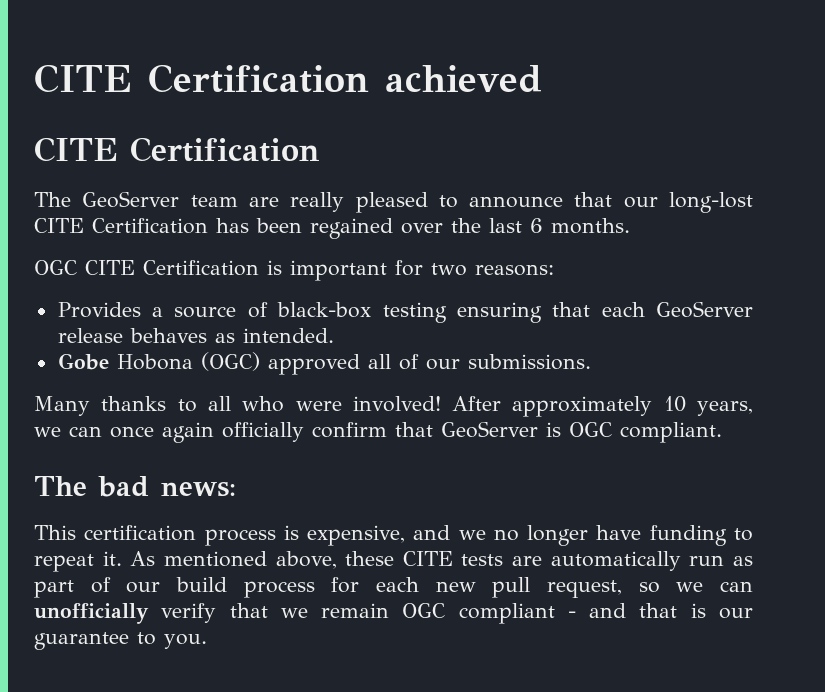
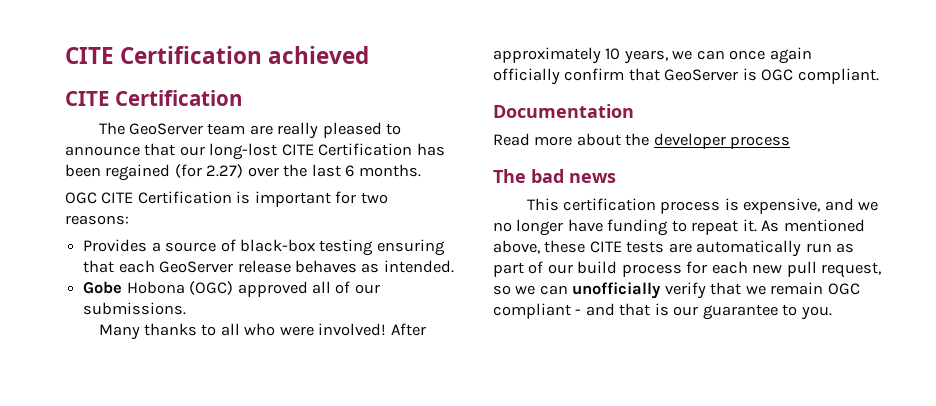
- The GeoServer team are really pleased to announce that our long-lost CITE Certification has been regained over the last 6 months.
+ The GeoServer team are really pleased to announce that our long-lost CITE Certification has been regained (for 2.27) over the last 6 months.
+ Documentation
+ Read more about the developer process
- The bad news:
+ The bad news

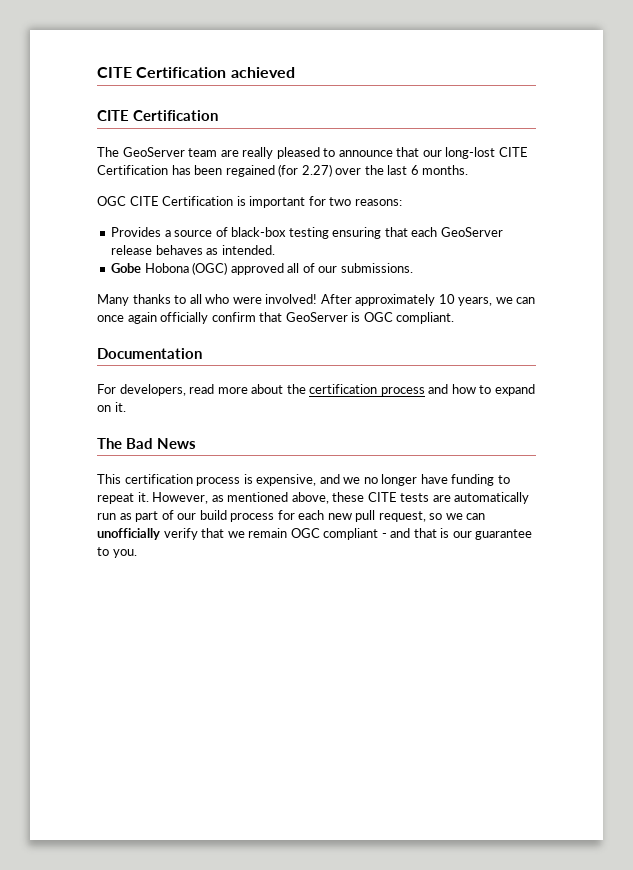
- Read more about the developer process
- The bad news
+ For developers, read more about the certification process and how to expand on it.
+ The Bad News
- As mentioned above, these CITE tests are automatically run as part of our build process for each new pull request, so we can unofficially verify that we remain OGC compliant - and that is our guarantee to you.
+ However, as mentioned above, these CITE tests are automatically run as part of our build process for each new pull request, so we can unofficially verify that we remain OGC compliant - and that is our guarantee to you.

